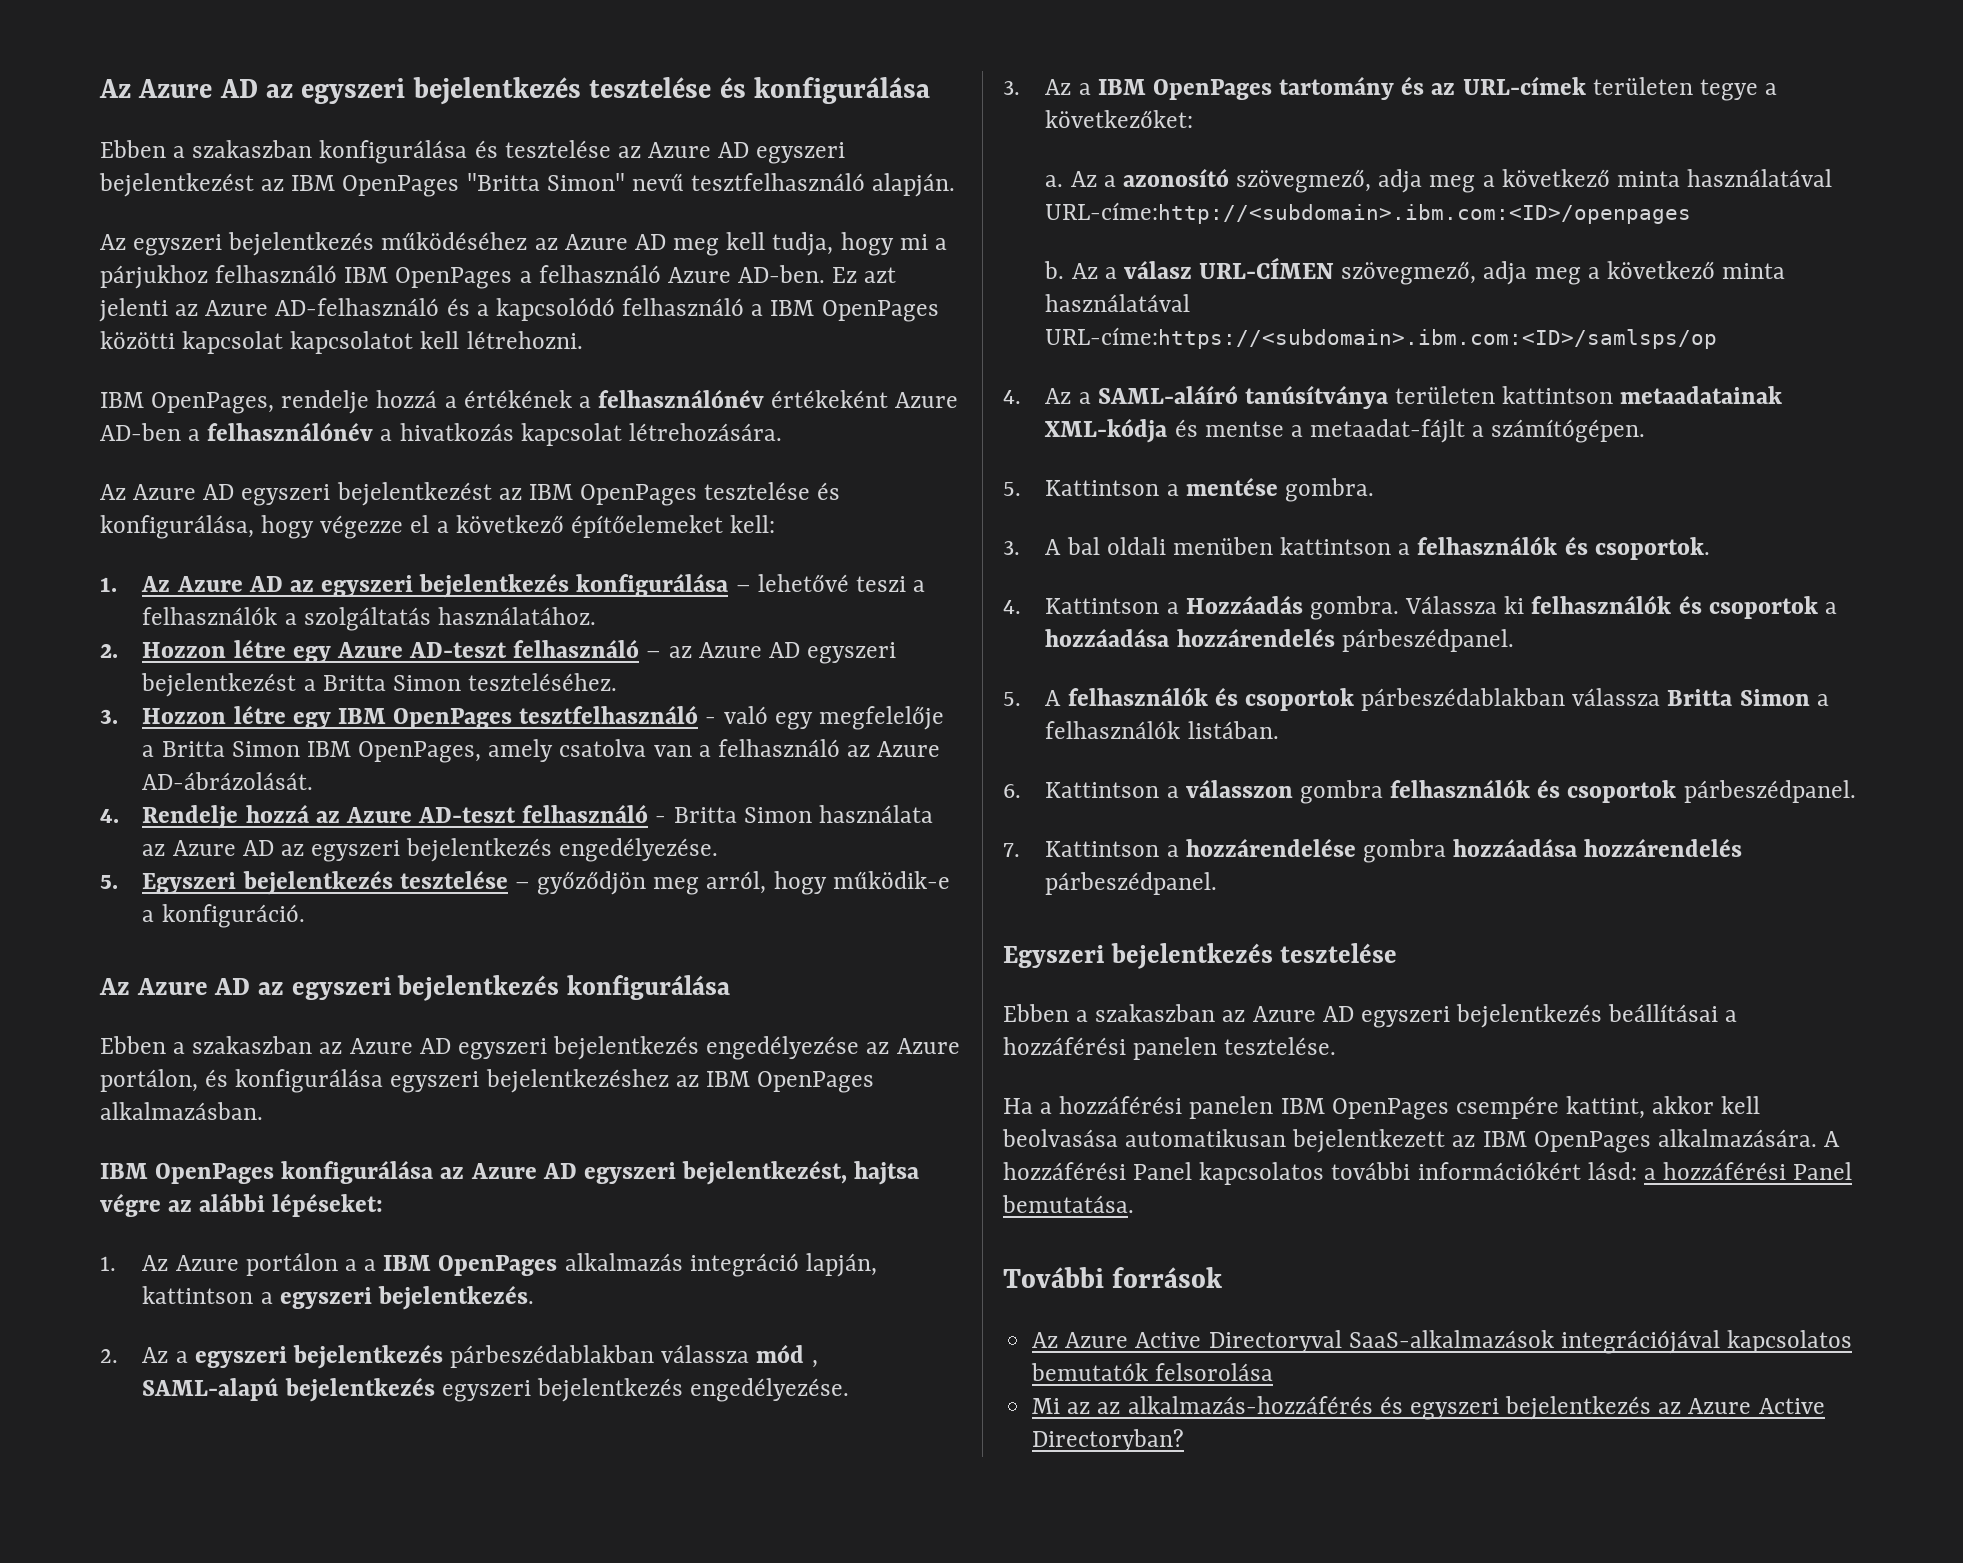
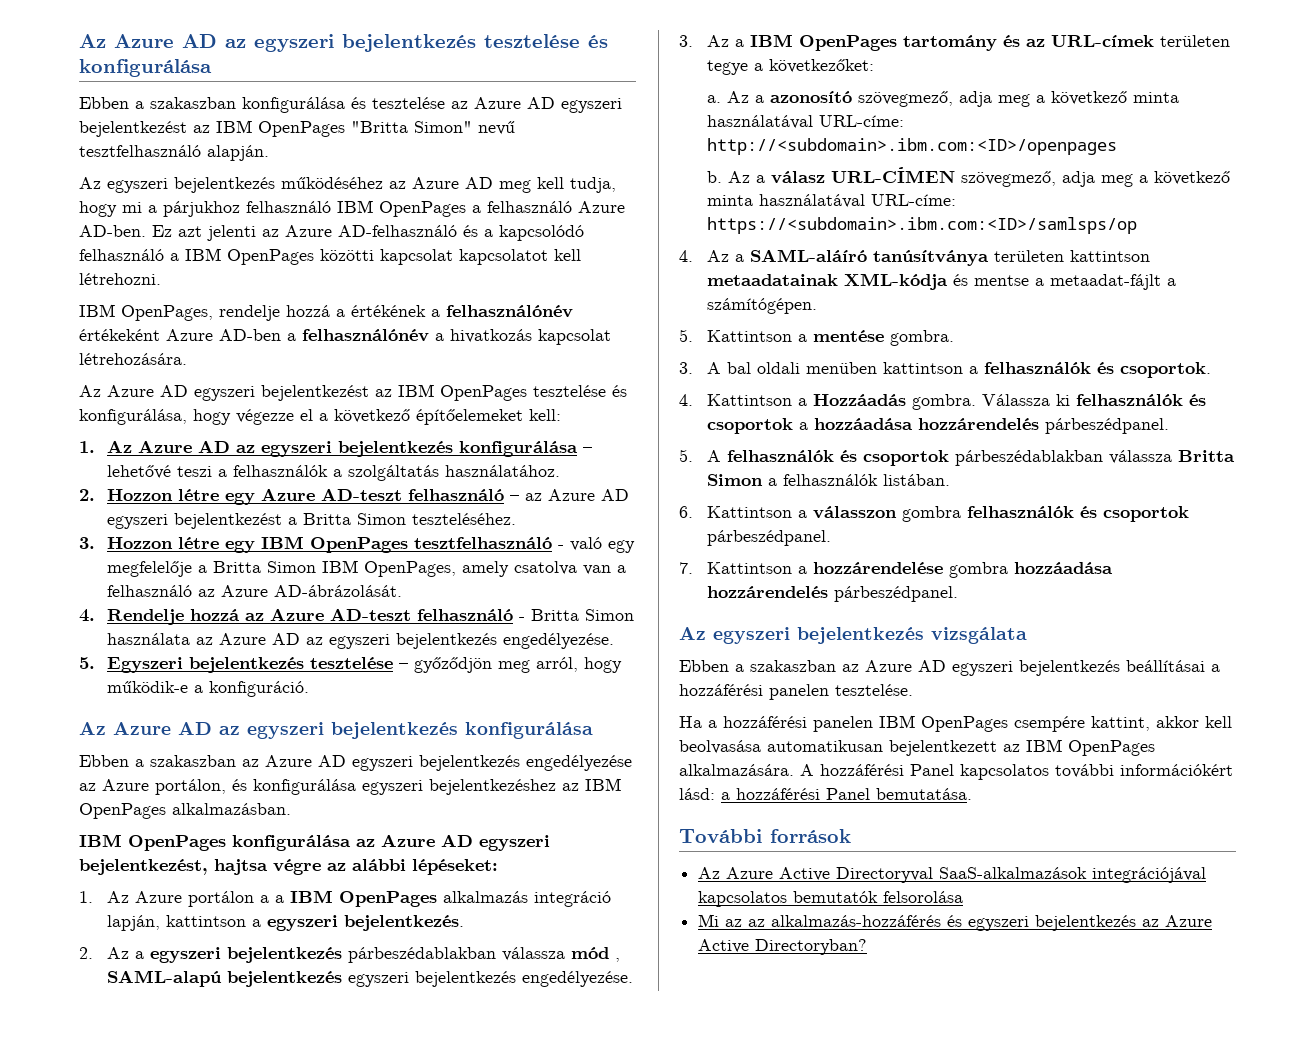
- Az a azonosító szövegmező, adja meg a következő minta használatával URL-címe:http://<subdomain>.ibm.com:<ID>/openpages
+ Az a azonosító szövegmező, adja meg a következő minta használatával URL-címe: http://<subdomain>.ibm.com:<ID>/openpages
- Az a válasz URL-CÍMEN szövegmező, adja meg a következő minta használatával URL-címe:https://<subdomain>.ibm.com:<ID>/samlsps/op
+ Az a válasz URL-CÍMEN szövegmező, adja meg a következő minta használatával URL-címe: https://<subdomain>.ibm.com:<ID>/samlsps/op
  7. Kattintson a hozzárendelése gombra hozzáadása hozzárendelés párbeszédpanel.
- Egyszeri bejelentkezés tesztelése
+ Az egyszeri bejelentkezés vizsgálata

